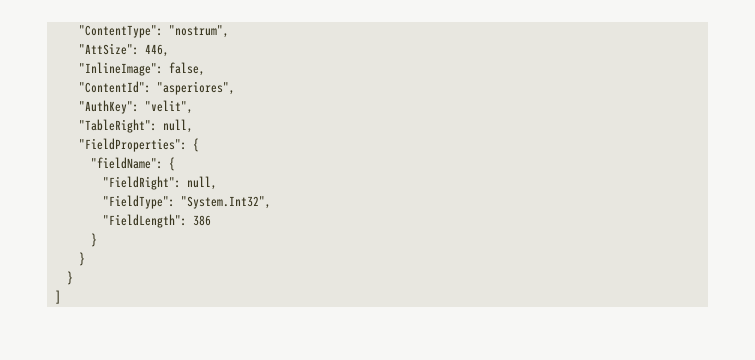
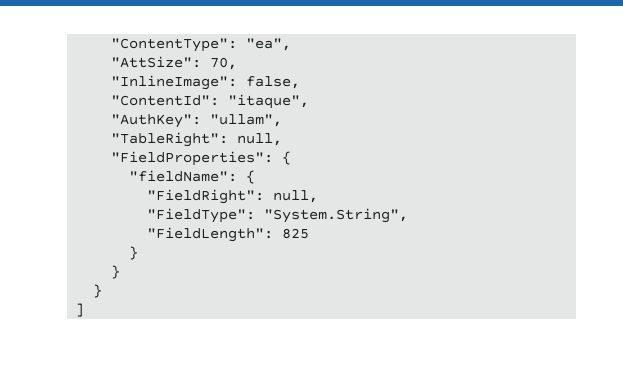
- "ContentType": "nostrum",
+ "ContentType": "ea",
- "AttSize": 446,
+ "AttSize": 70,
- "ContentId": "asperiores",
+ "ContentId": "itaque",
- "AuthKey": "velit",
+ "AuthKey": "ullam",
- "FieldType": "System.Int32",
+ "FieldType": "System.String",
- "FieldLength": 386
+ "FieldLength": 825

